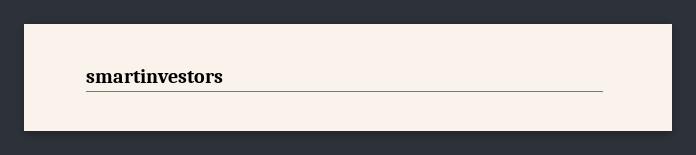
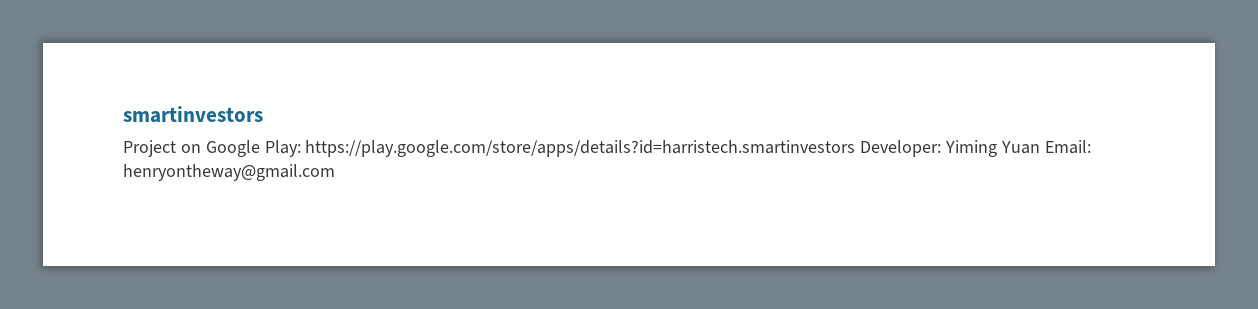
+ Project on Google Play: https://play.google.com/store/apps/details?id=harristech.smartinvestors Developer: Yiming Yuan Email: henryontheway@gmail.com

